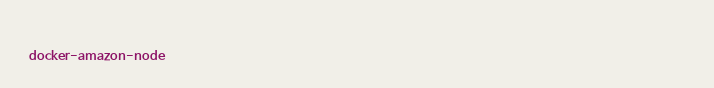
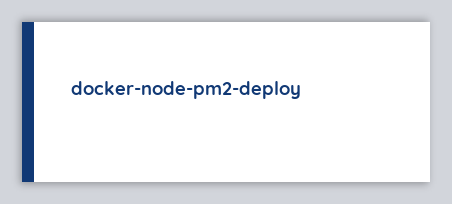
- docker-amazon-node
+ docker-node-pm2-deploy

